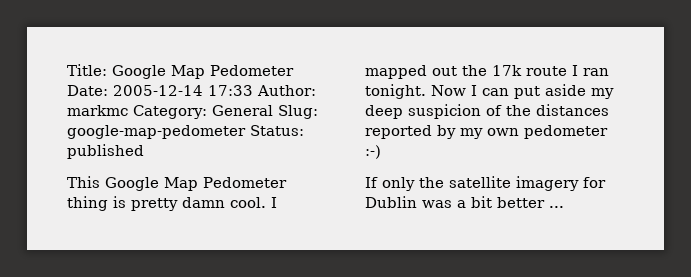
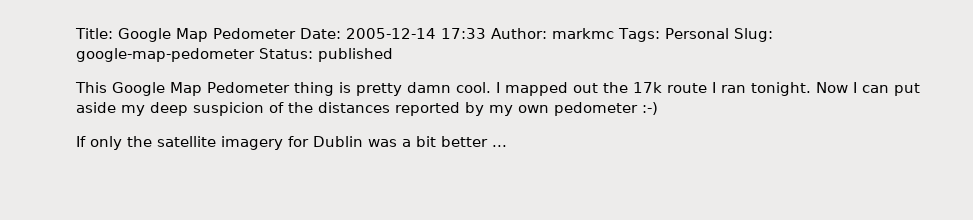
- Title: Google Map Pedometer Date: 2005-12-14 17:33 Author: markmc Category: General Slug: google-map-pedometer Status: published
+ Title: Google Map Pedometer Date: 2005-12-14 17:33 Author: markmc Tags: Personal Slug: google-map-pedometer Status: published

